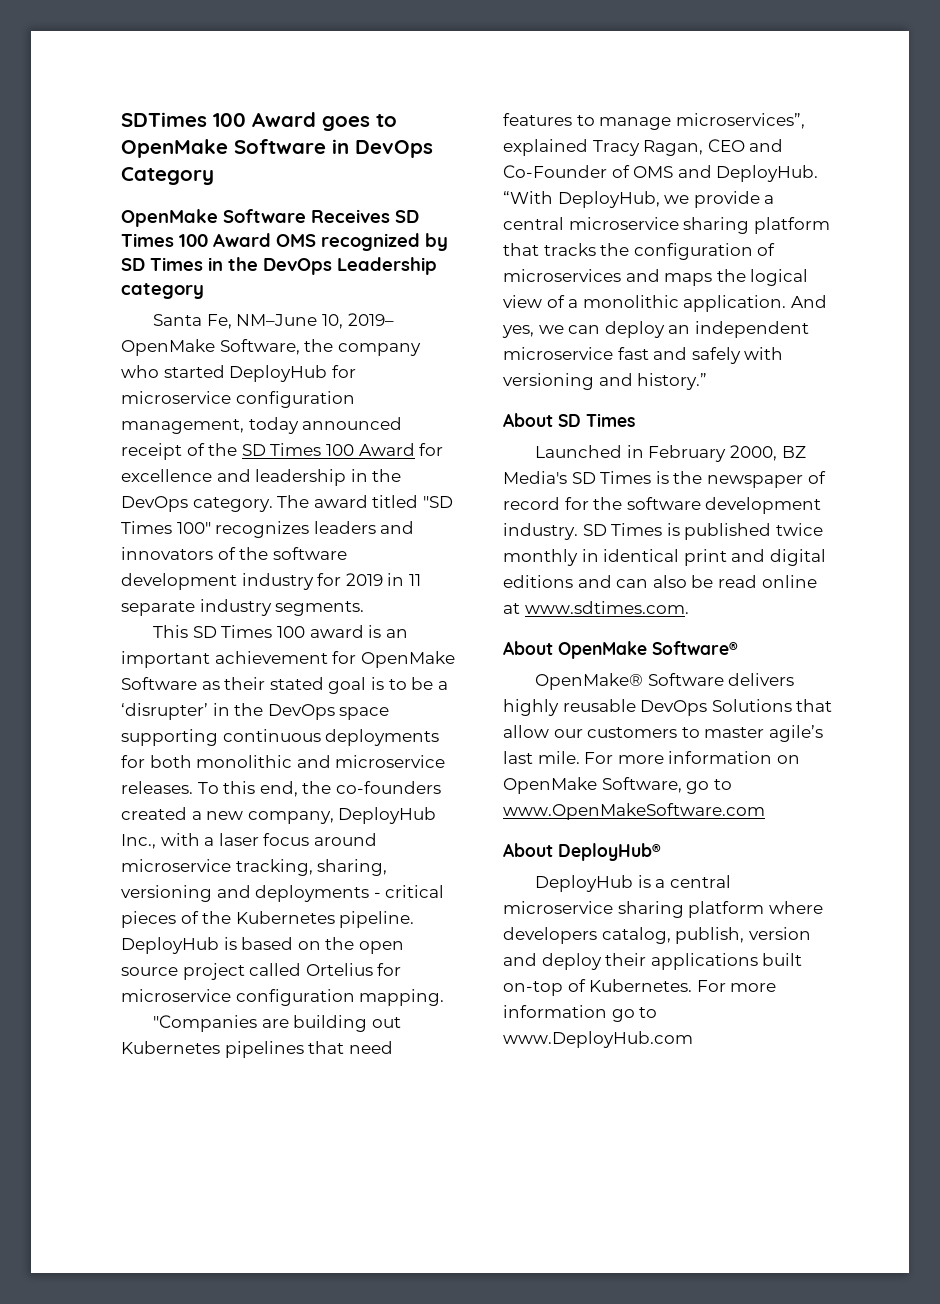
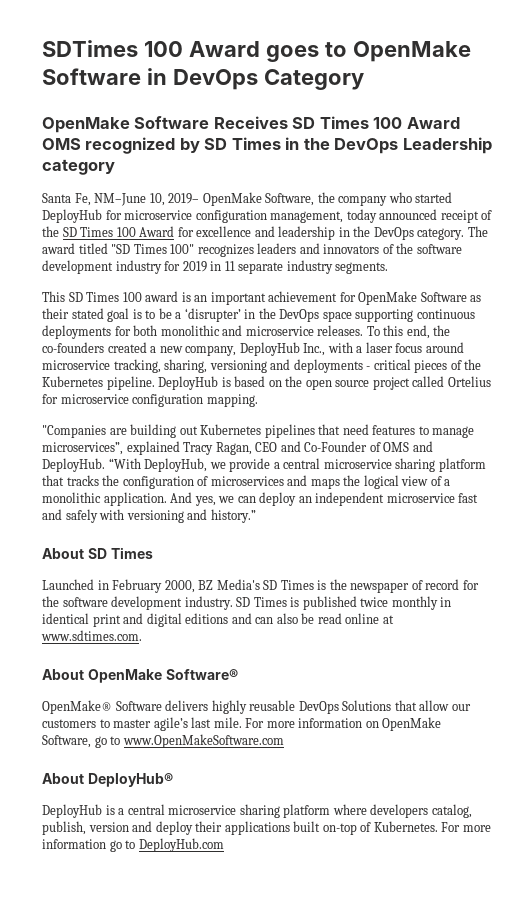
- For more information go to www.DeployHub.com
+ For more information go to DeployHub.com

